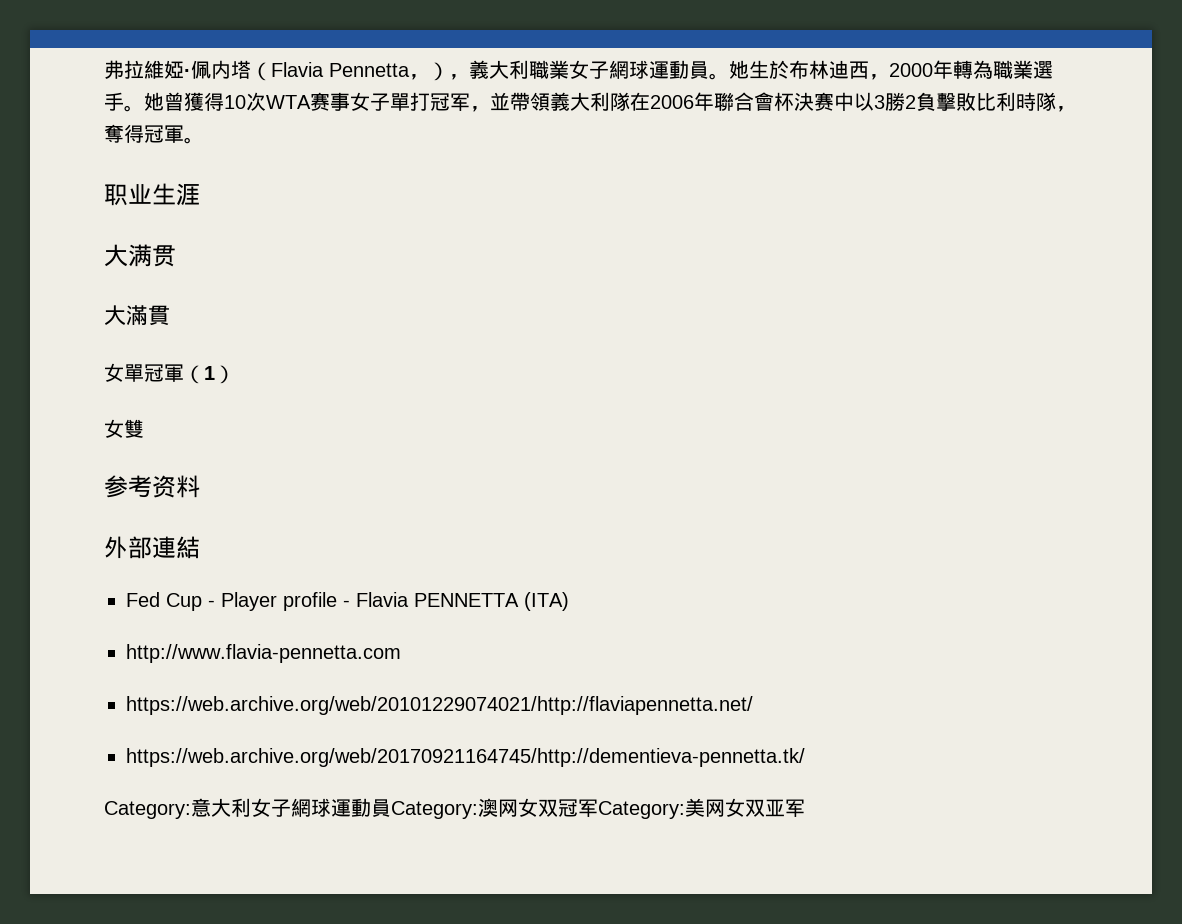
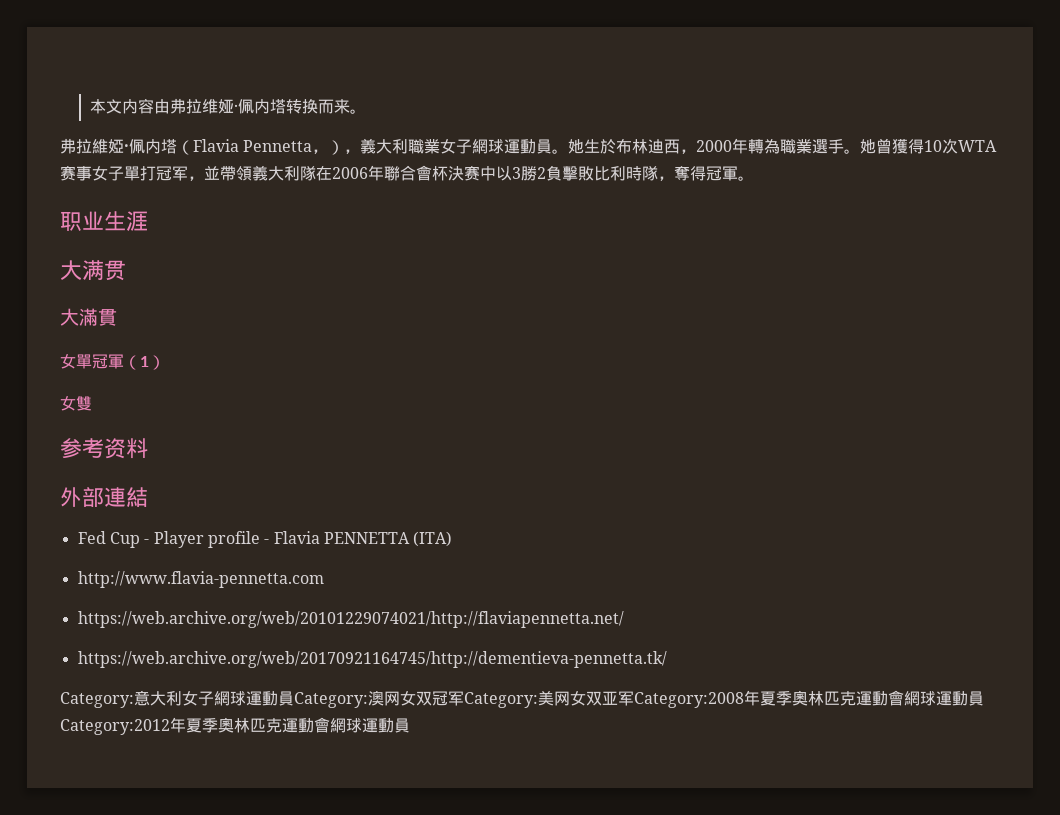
+ 本文内容由弗拉维娅·佩内塔转换而来。
- Category:意大利女子網球運動員Category:澳网女双冠军Category:美网女双亚军
+ Category:意大利女子網球運動員Category:澳网女双冠军Category:美网女双亚军Category:2008年夏季奧林匹克運動會網球運動員Category:2012年夏季奧林匹克運動會網球運動員

